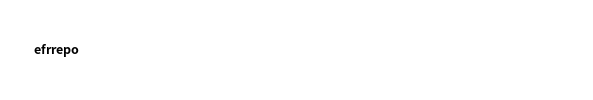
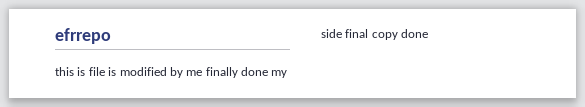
+ this is file is modified by me finally done my side final copy done

